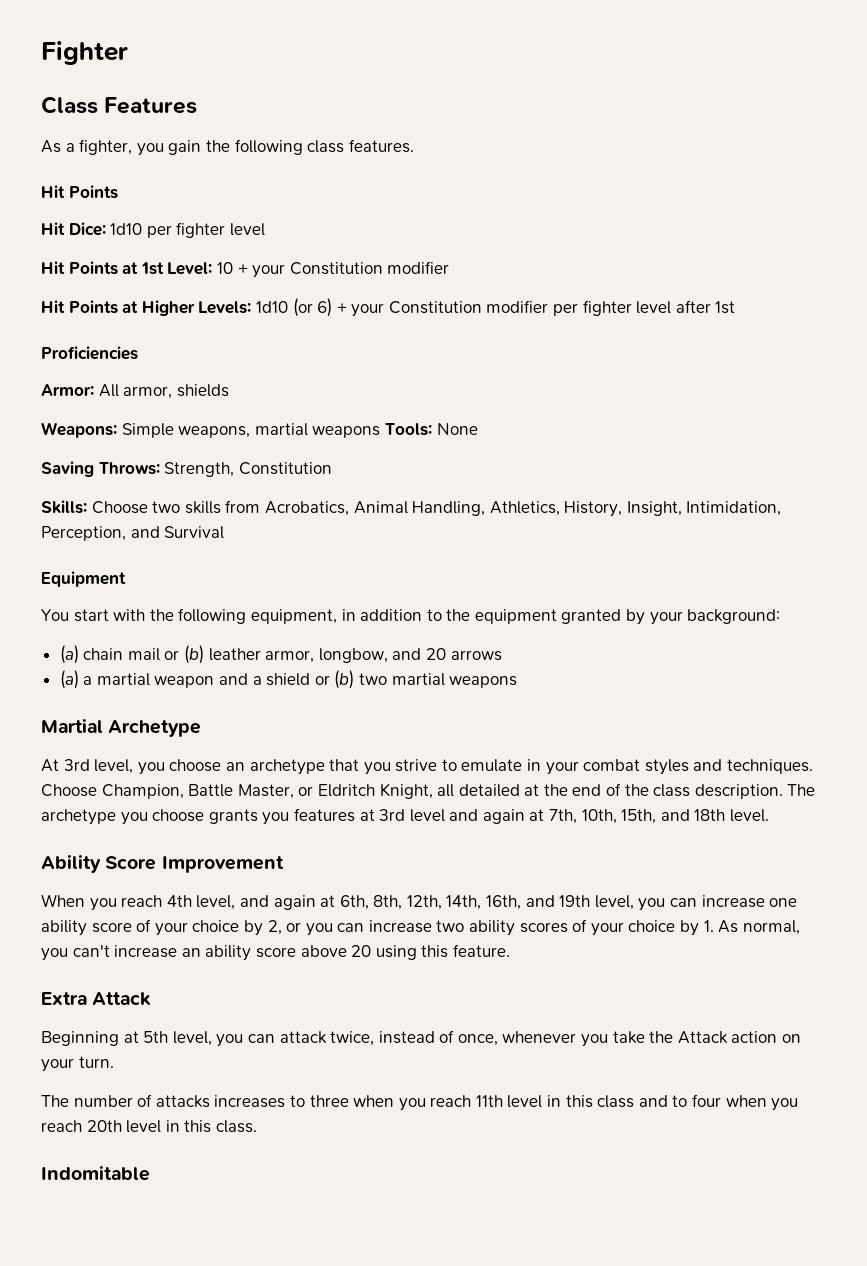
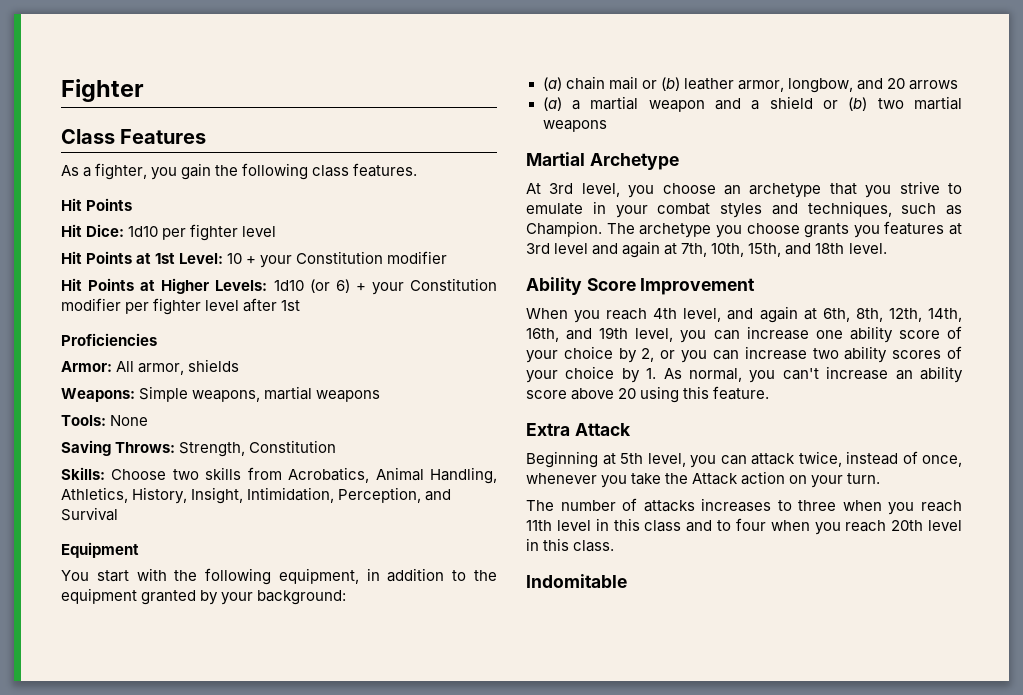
- Weapons: Simple weapons, martial weapons Tools: None
+ Weapons: Simple weapons, martial weapons
+ Tools: None
- At 3rd level, you choose an archetype that you strive to emulate in your combat styles and techniques. Choose Champion, Battle Master, or Eldritch Knight, all detailed at the end of the class description.
+ At 3rd level, you choose an archetype that you strive to emulate in your combat styles and techniques, such as Champion.

